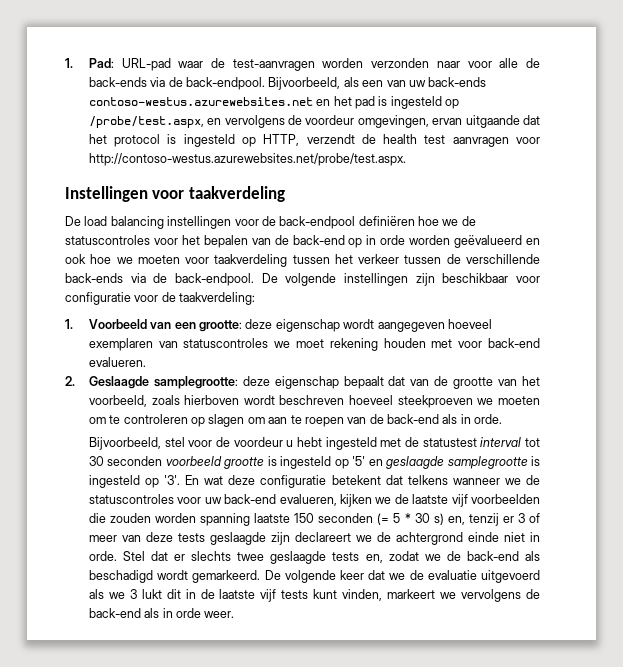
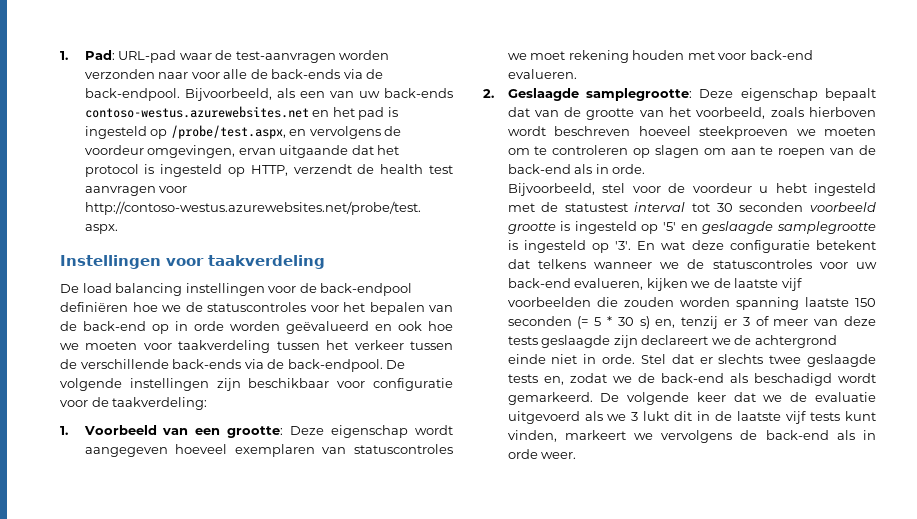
- 1. Voorbeeld van een grootte: deze eigenschap wordt aangegeven hoeveel exemplaren van statuscontroles we moet rekening houden met voor back-end evalueren.
+ 1. Voorbeeld van een grootte: Deze eigenschap wordt aangegeven hoeveel exemplaren van statuscontroles we moet rekening houden met voor back-end evalueren.
- 2. Geslaagde samplegrootte: deze eigenschap bepaalt dat van de grootte van het voorbeeld, zoals hierboven wordt beschreven hoeveel steekproeven we moeten om te controleren op slagen om aan te roepen van de back-end als in orde.
+ 2. Geslaagde samplegrootte: Deze eigenschap bepaalt dat van de grootte van het voorbeeld, zoals hierboven wordt beschreven hoeveel steekproeven we moeten om te controleren op slagen om aan te roepen van de back-end als in orde.

